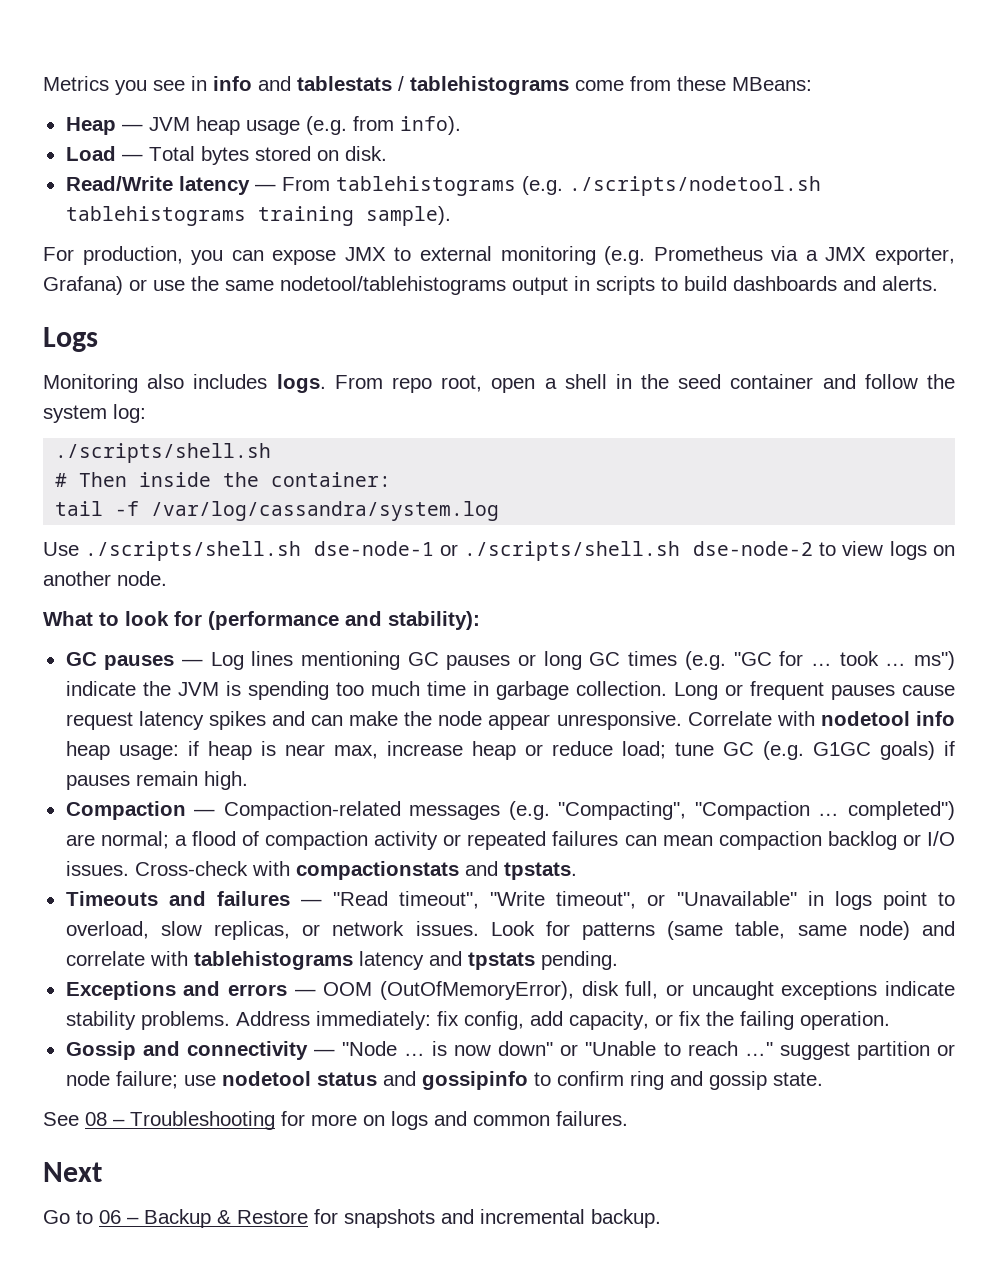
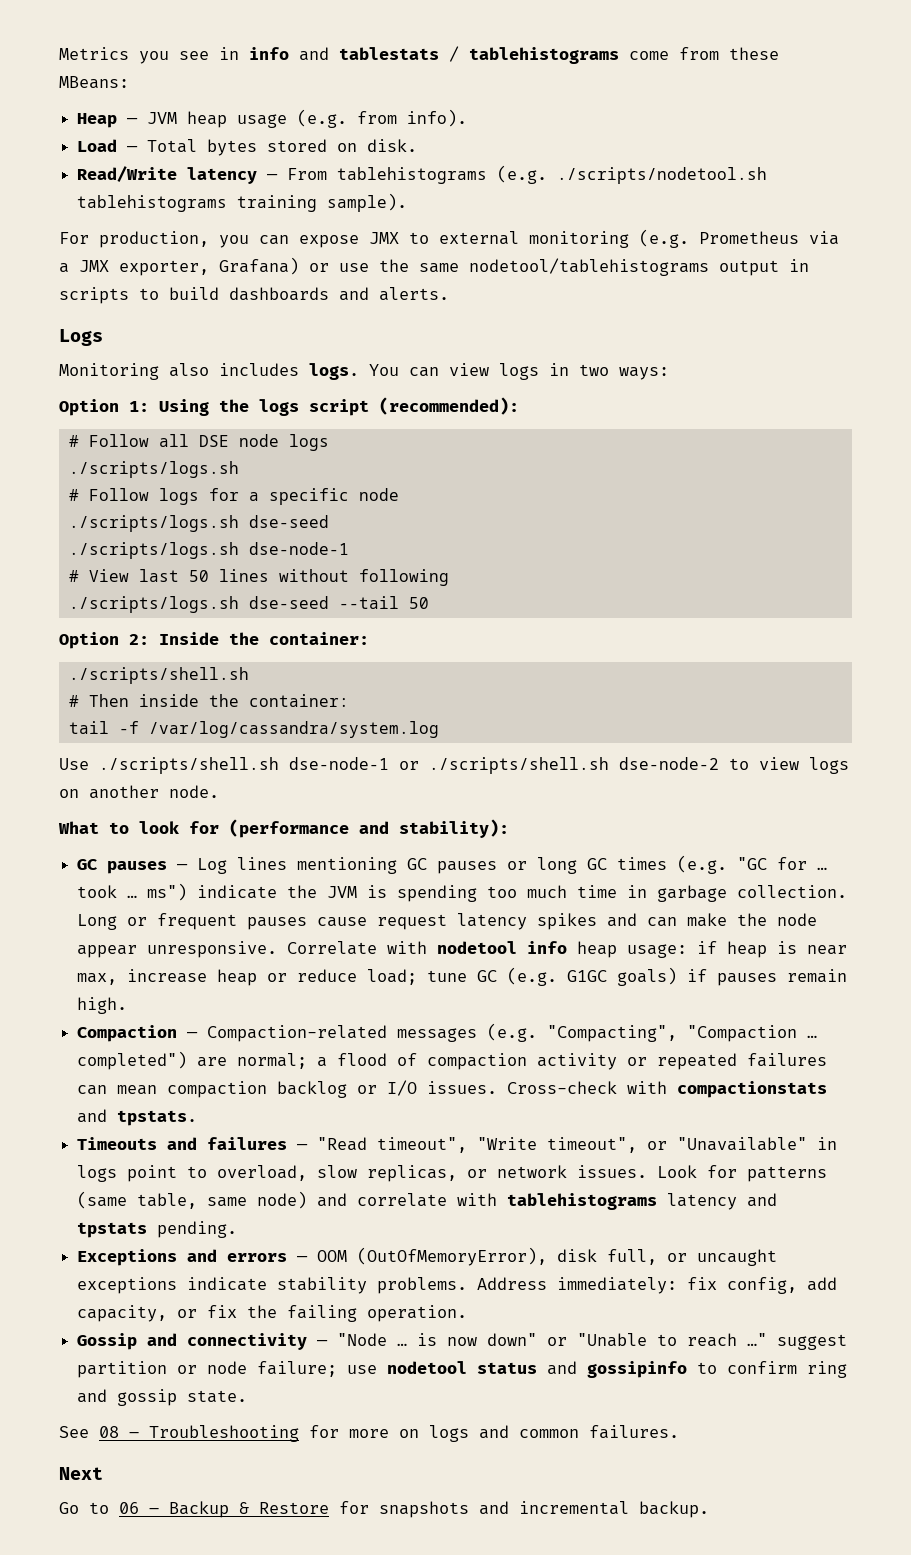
- From repo root, open a shell in the seed container and follow the system log:
+ You can view logs in two ways:
+ Option 1: Using the logs script (recommended):
+ # Follow all DSE node logs
+ ./scripts/logs.sh
+ # Follow logs for a specific node
+ ./scripts/logs.sh dse-seed
+ ./scripts/logs.sh dse-node-1
+ # View last 50 lines without following
+ ./scripts/logs.sh dse-seed --tail 50
+ Option 2: Inside the container:

